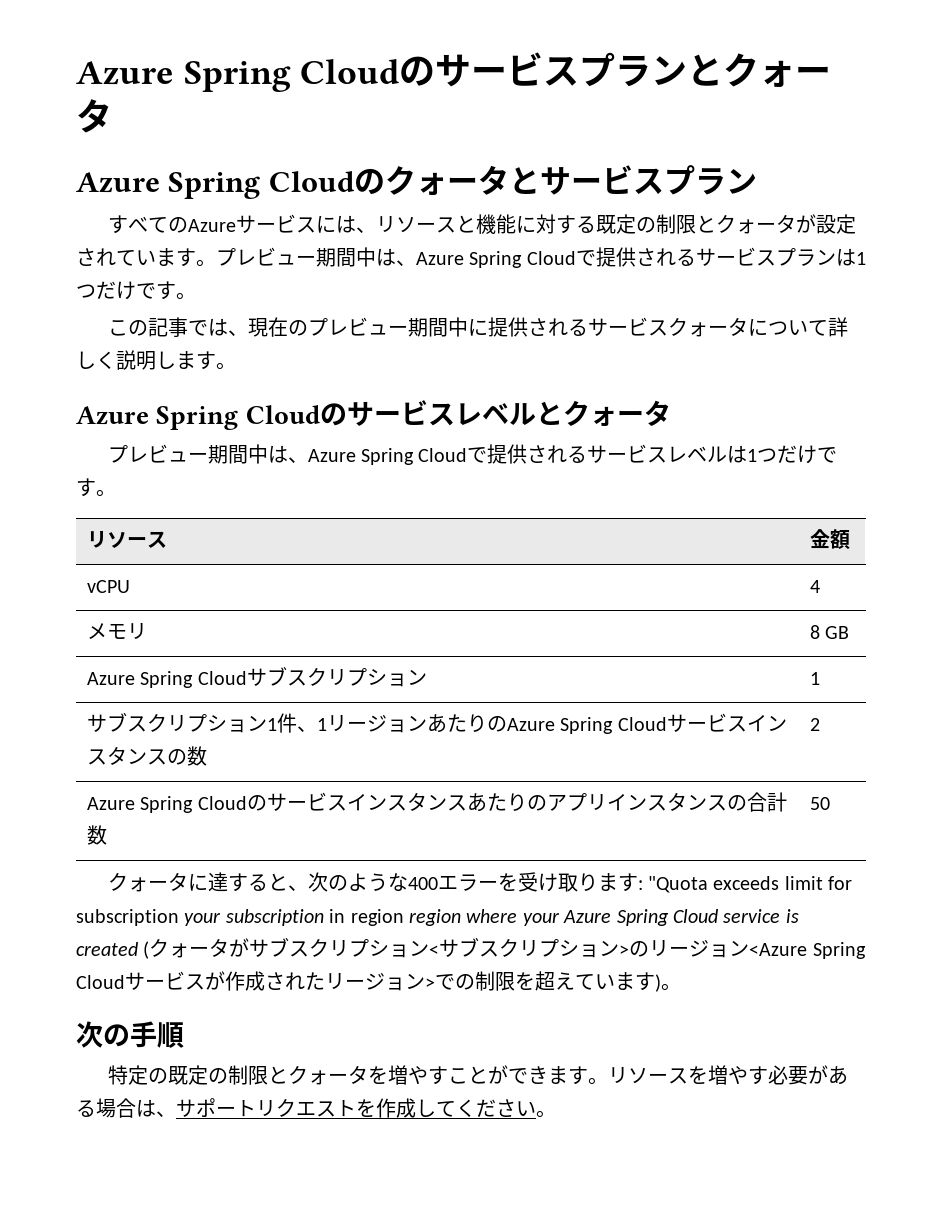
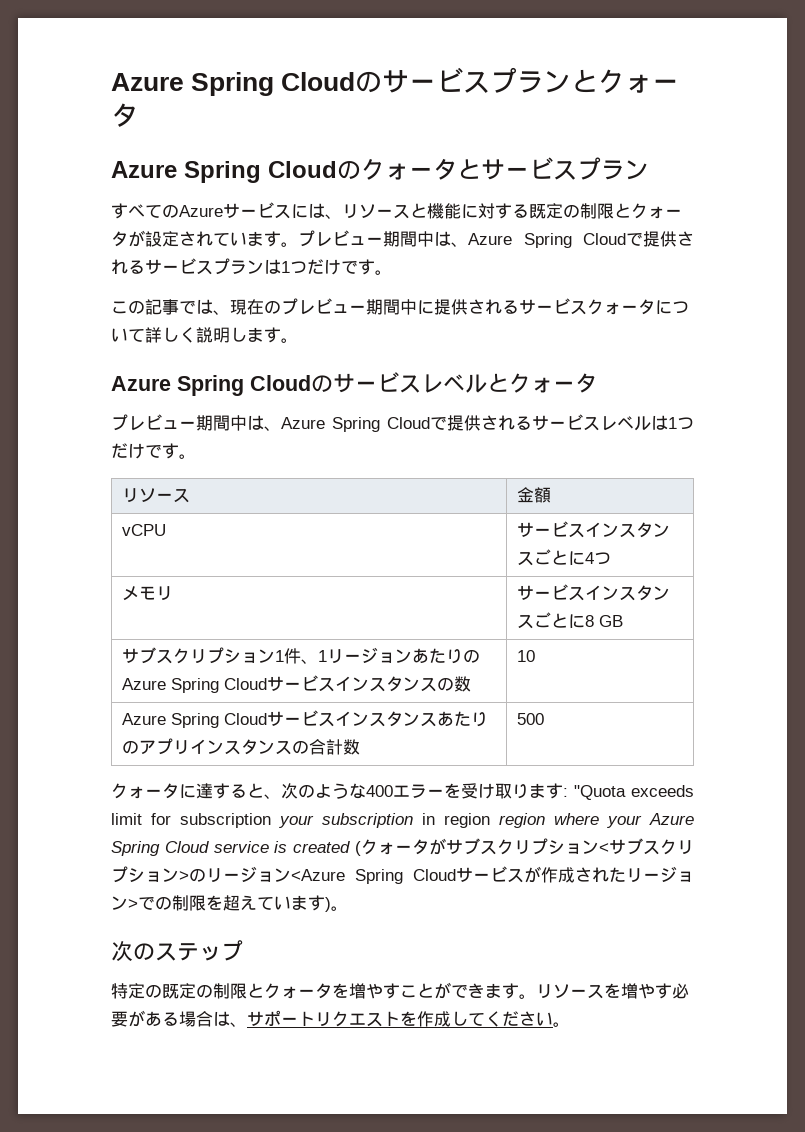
- vCPU | 4
+ vCPU | サービスインスタンスごとに4つ
- メモリ | 8 GB
- Azure Spring Cloudサブスクリプション | 1
+ メモリ | サービスインスタンスごとに8 GB
- サブスクリプション1件、1リージョンあたりのAzure Spring Cloudサービスインスタンスの数 | 2
- Azure Spring Cloudのサービスインスタンスあたりのアプリインスタンスの合計数 | 50
+ サブスクリプション1件、1リージョンあたりのAzure Spring Cloudサービスインスタンスの数 | 10
+ Azure Spring Cloudサービスインスタンスあたりのアプリインスタンスの合計数 | 500
- 次の手順
+ 次のステップ

